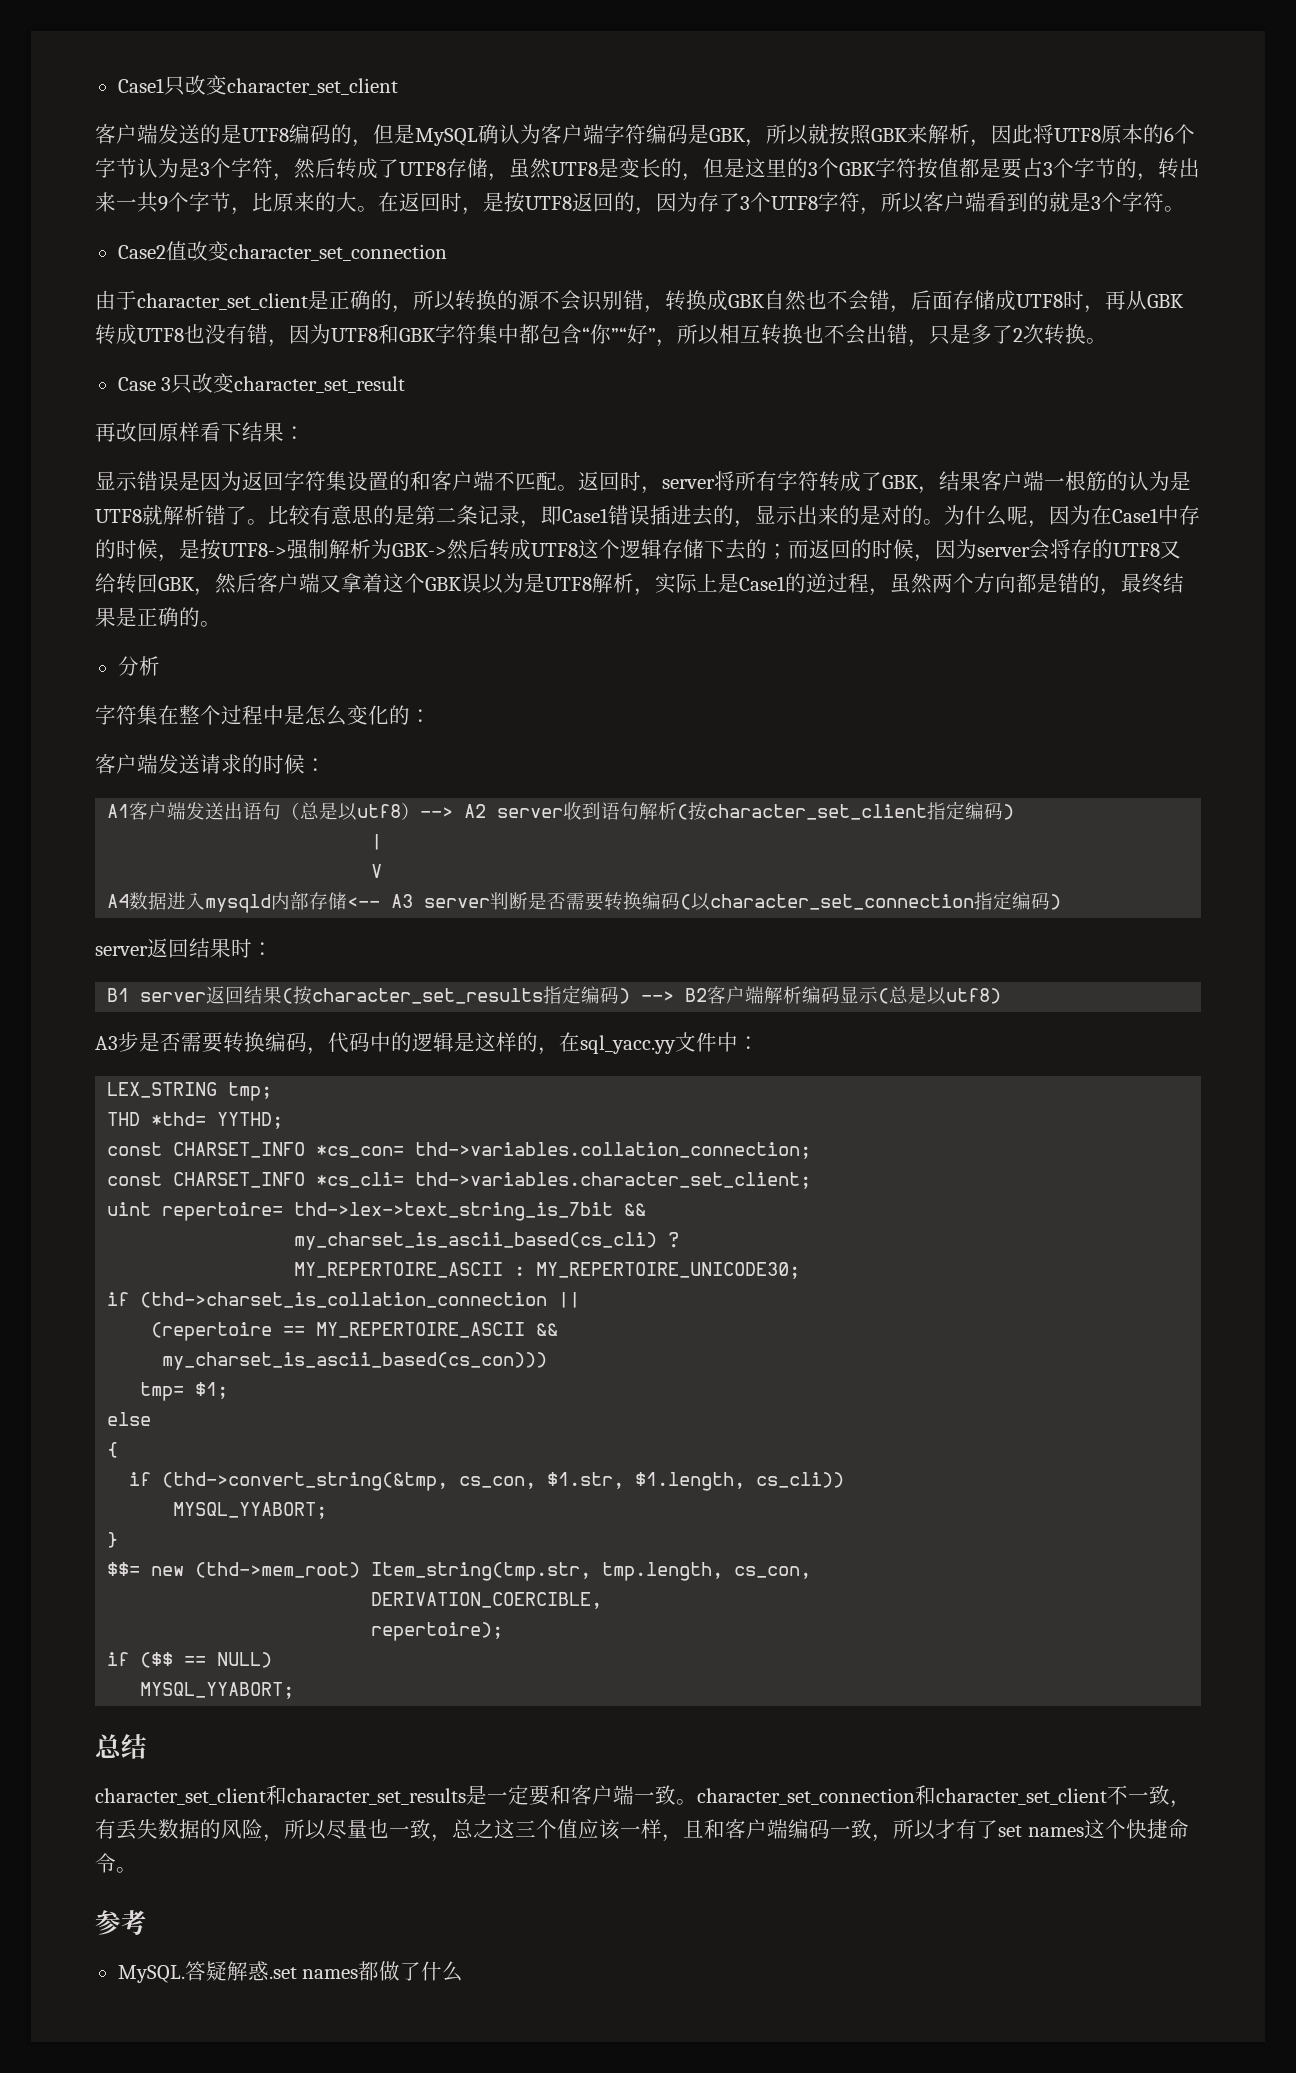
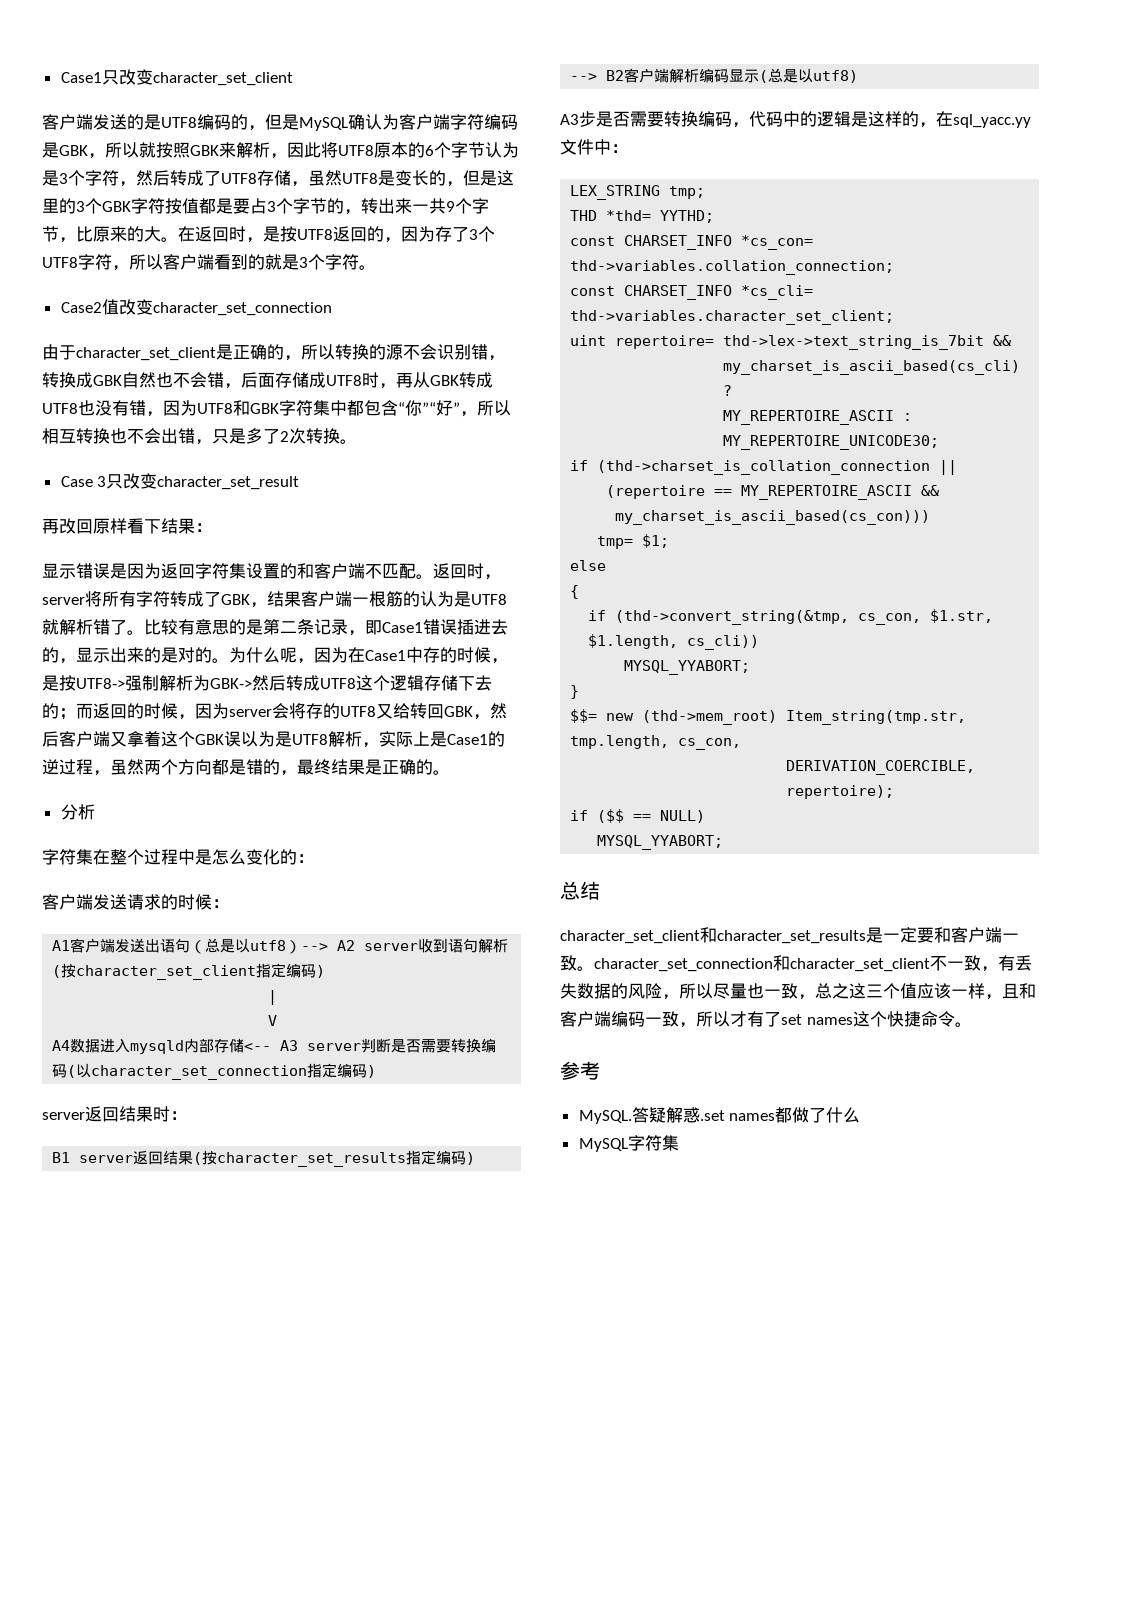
+ MySQL字符集

